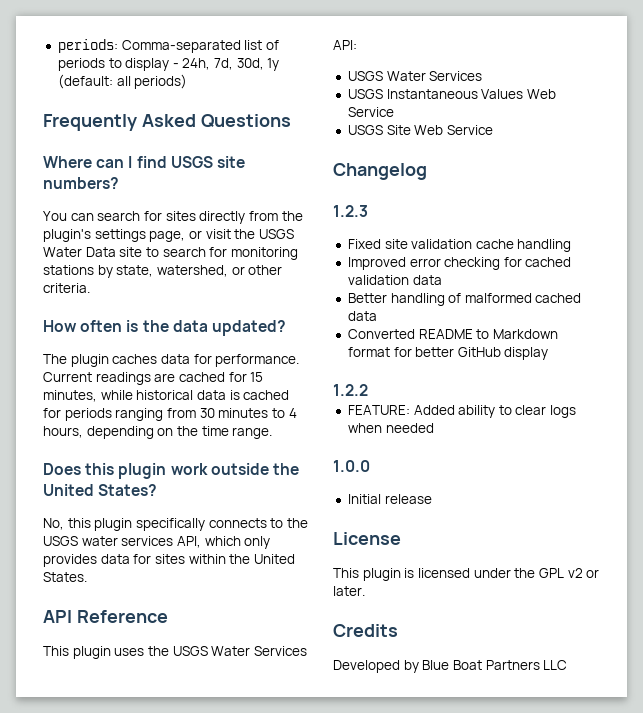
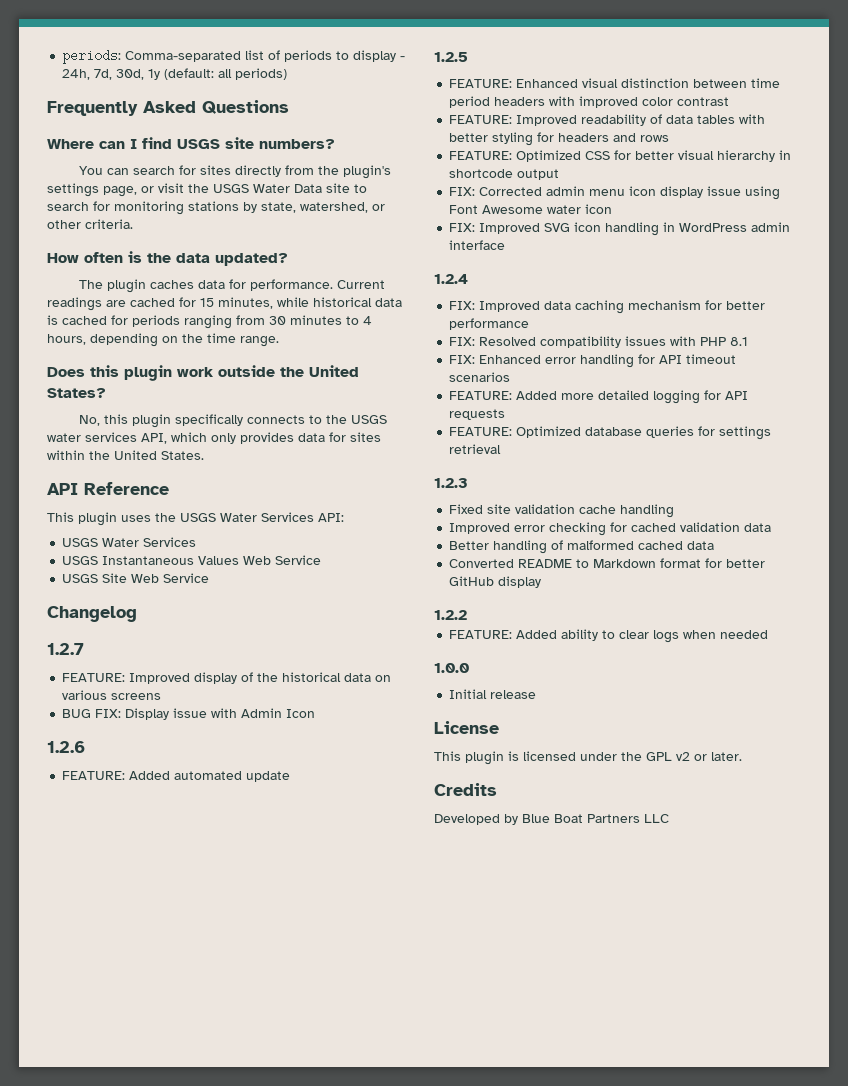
+ 1.2.7
+ FEATURE: Improved display of the historical data on various screens
+ BUG FIX: Display issue with Admin Icon
+ 1.2.6
+ FEATURE: Added automated update
+ 1.2.5
+ FEATURE: Enhanced visual distinction between time period headers with improved color contrast
+ FEATURE: Improved readability of data tables with better styling for headers and rows
+ FEATURE: Optimized CSS for better visual hierarchy in shortcode output
+ FIX: Corrected admin menu icon display issue using Font Awesome water icon
+ FIX: Improved SVG icon handling in WordPress admin interface
+ 1.2.4
+ FIX: Improved data caching mechanism for better performance
+ FIX: Resolved compatibility issues with PHP 8.1
+ FIX: Enhanced error handling for API timeout scenarios
+ FEATURE: Added more detailed logging for API requests
+ FEATURE: Optimized database queries for settings retrieval

